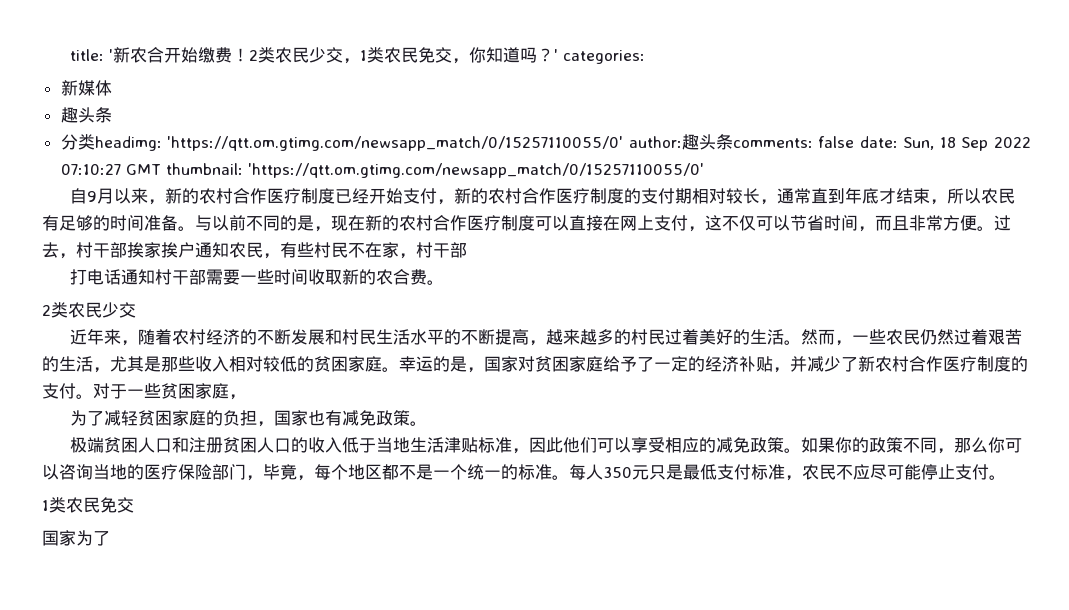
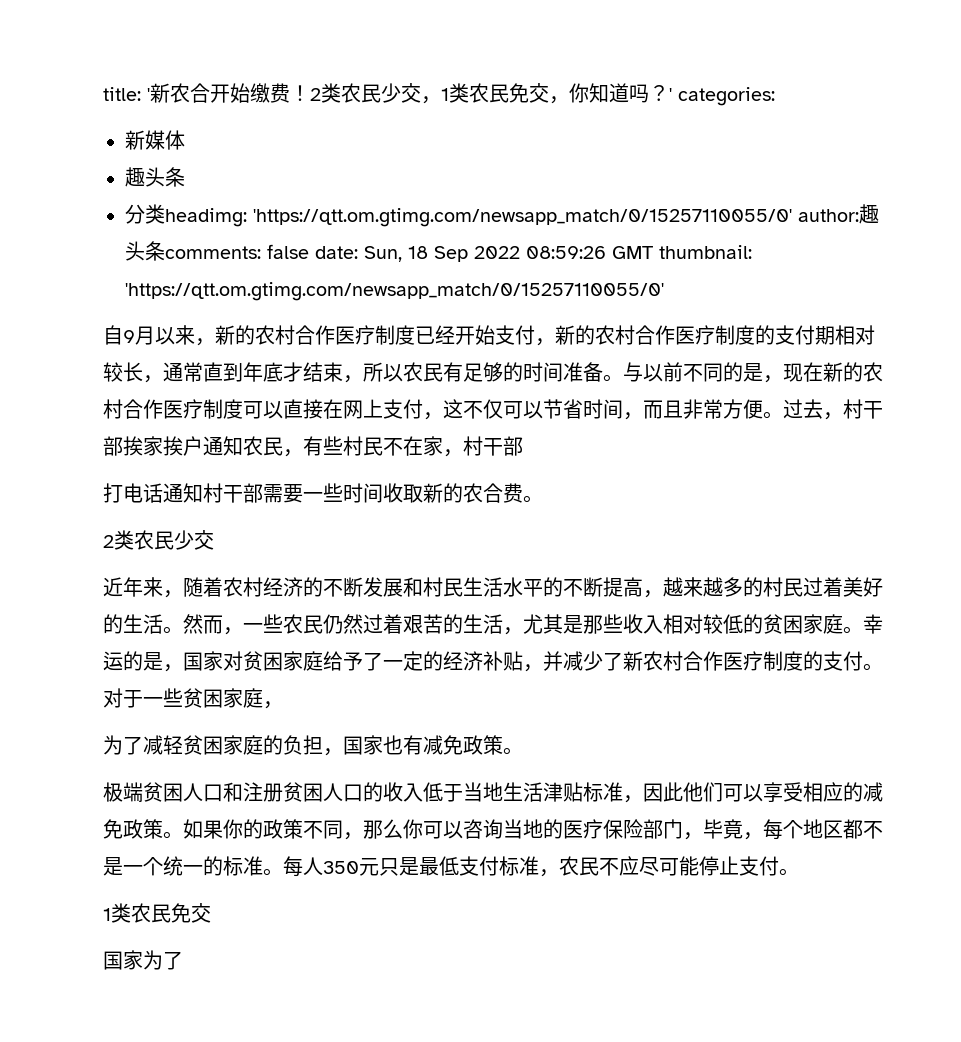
- 分类headimg: 'https://qtt.om.gtimg.com/newsapp_match/0/15257110055/0' author:趣头条comments: false date: Sun, 18 Sep 2022 07:10:27 GMT thumbnail: 'https://qtt.om.gtimg.com/newsapp_match/0/15257110055/0'
+ 分类headimg: 'https://qtt.om.gtimg.com/newsapp_match/0/15257110055/0' author:趣头条comments: false date: Sun, 18 Sep 2022 08:59:26 GMT thumbnail: 'https://qtt.om.gtimg.com/newsapp_match/0/15257110055/0'

